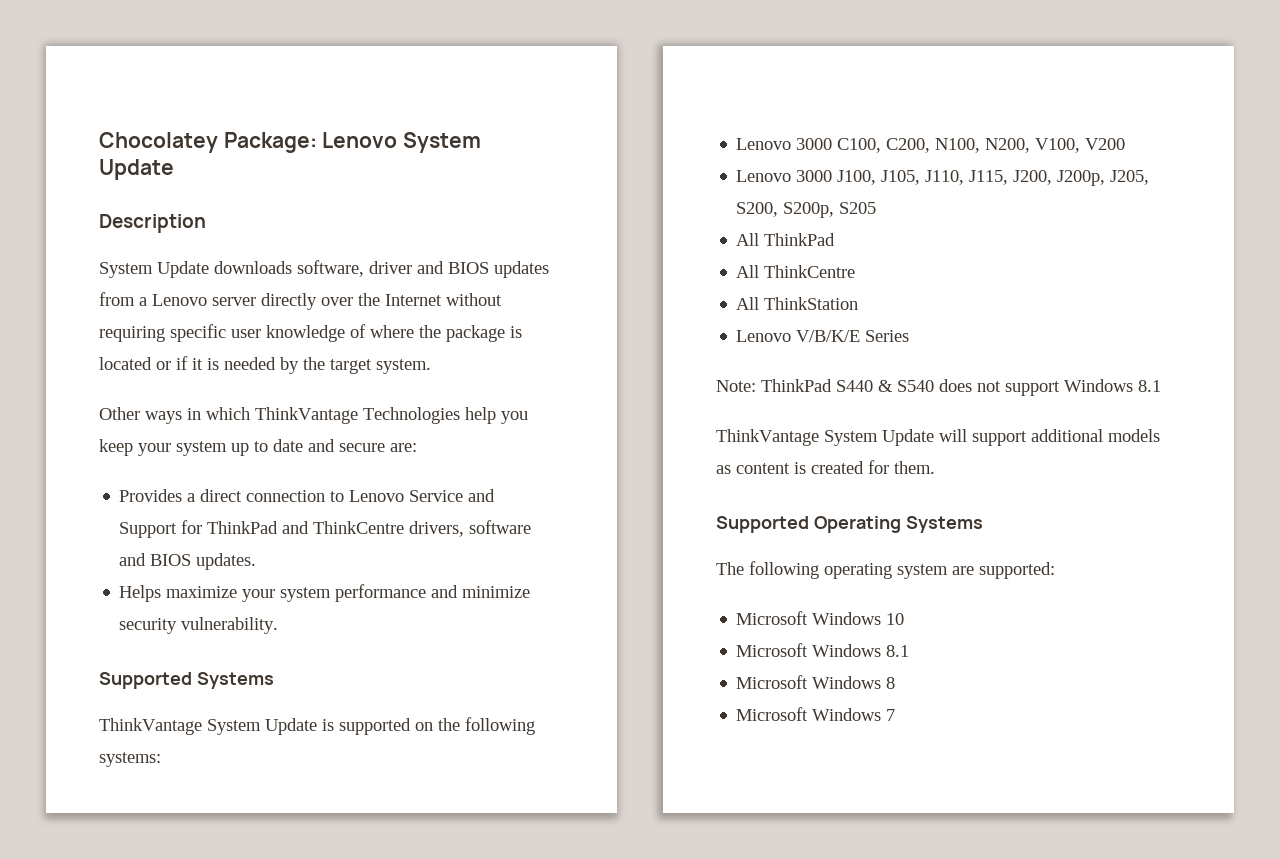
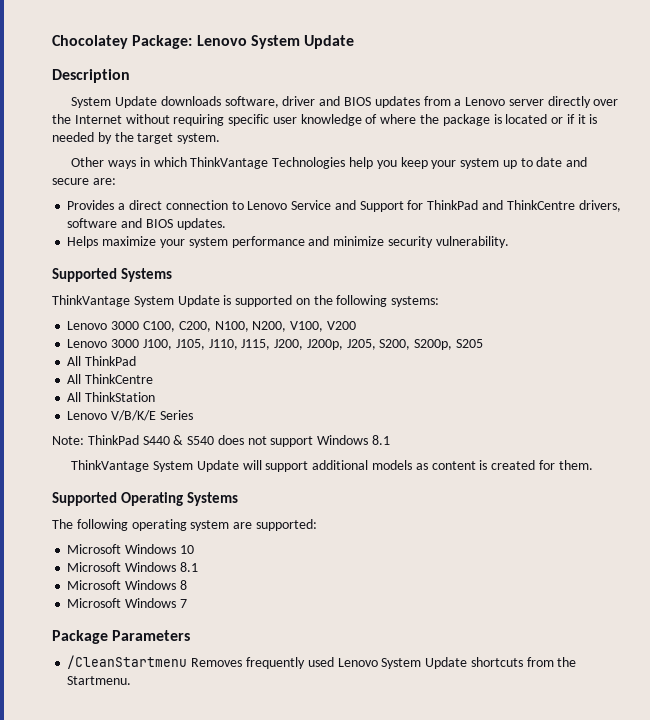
+ Package Parameters
+ /CleanStartmenu Removes frequently used Lenovo System Update shortcuts from the Startmenu.

